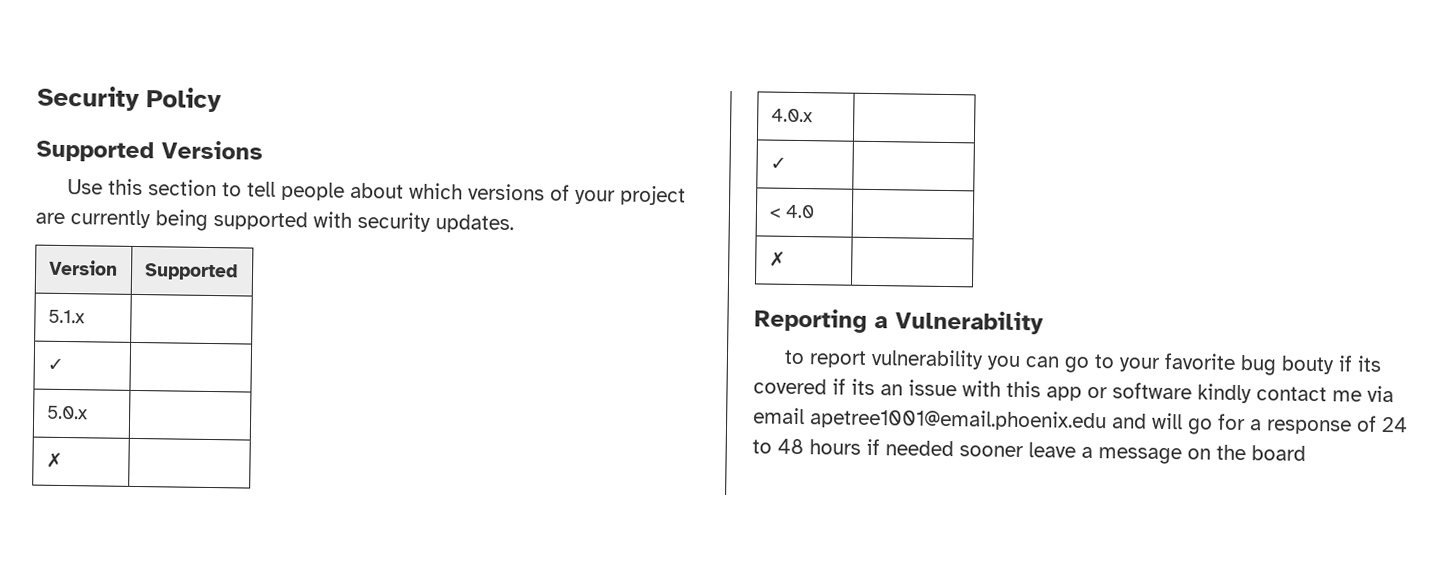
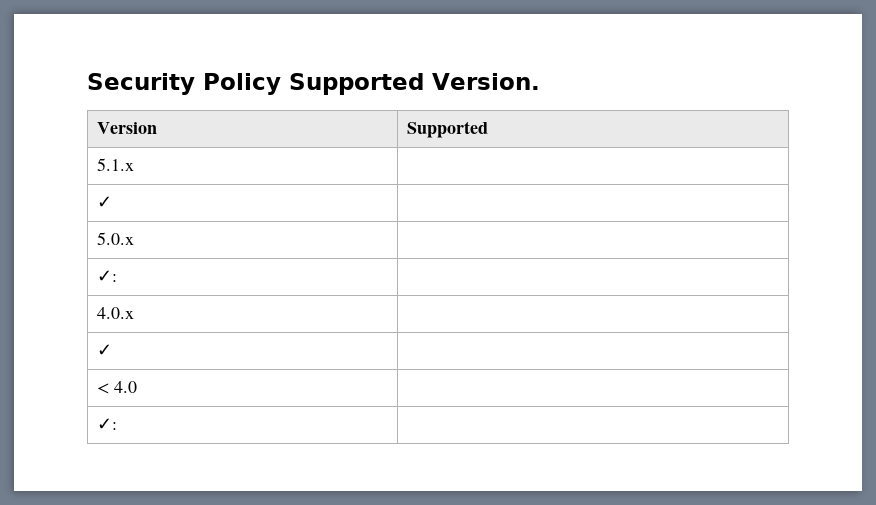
- Security Policy
- Supported Versions
- Use this section to tell people about which versions of your project are currently being supported with security updates.
+ Security Policy Supported Version.
  5.0.x |
- ✗ |
+ ✓: |
  < 4.0 |
- ✗ |
- Reporting a Vulnerability
- to report vulnerability you can go to your favorite bug bouty if its covered if its an issue with this app or software kindly contact me via email apetree1001@email.phoenix.edu and will go for a response of 24 to 48 hours if needed sooner leave a message on the board
+ ✓: |

